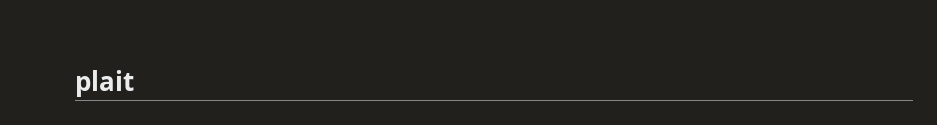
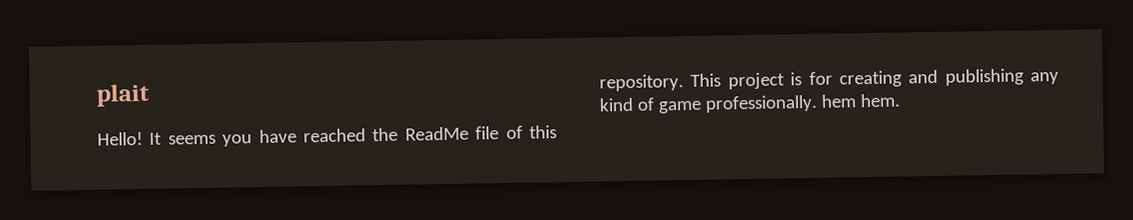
+ Hello! It seems you have reached the ReadMe file of this repository. This project is for creating and publishing any kind of game professionally. hem hem.

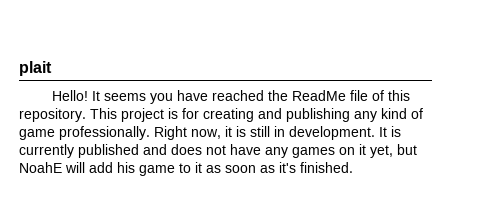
- This project is for creating and publishing any kind of game professionally. hem hem.
+ This project is for creating and publishing any kind of game professionally. Right now, it is still in development. It is currently published and does not have any games on it yet, but NoahE will add his game to it as soon as it's finished.

